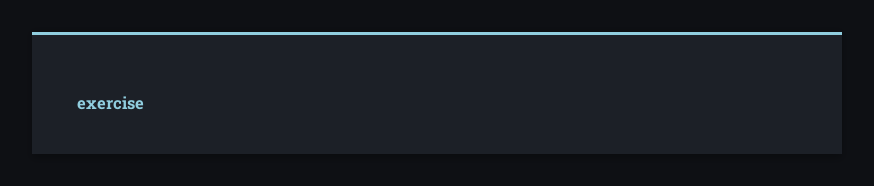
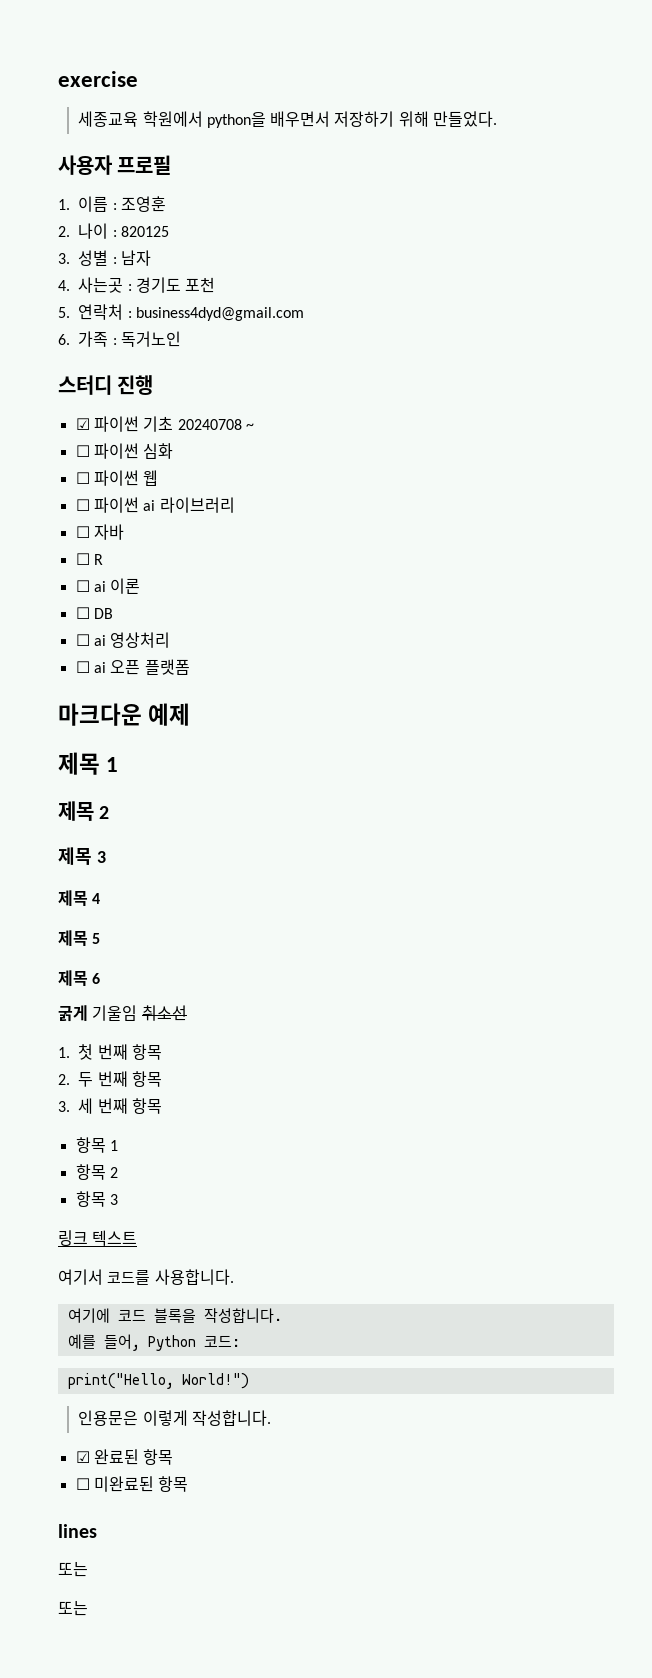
+ 세종교육 학원에서 python을 배우면서 저장하기 위해 만들었다.
+ 사용자 프로필
+ 1. 이름 : 조영훈
+ 2. 나이 : 820125
+ 3. 성별 : 남자
+ 4. 사는곳 : 경기도 포천
+ 5. 연락처 : business4dyd@gmail.com
+ 6. 가족 : 독거노인
+ 스터디 진행
+ ☑ 파이썬 기초 20240708 ~
+ ☐ 파이썬 심화
+ ☐ 파이썬 웹
+ ☐ 파이썬 ai 라이브러리
+ ☐ 자바
+ ☐ R
+ ☐ ai 이론
+ ☐ DB
+ ☐ ai 영상처리
+ ☐ ai 오픈 플랫폼
+ 마크다운 예제
+ 제목 1
+ 제목 2
+ 제목 3
+ 제목 4
+ 제목 5
+ 제목 6
+ 굵게 기울임 취소선
+ 1. 첫 번째 항목
+ 2. 두 번째 항목
+ 3. 세 번째 항목
+ 항목 1
+ 항목 2
+ 항목 3
+ 링크 텍스트
+ 여기서 코드를 사용합니다.
+ 여기에 코드 블록을 작성합니다.
+ 예를 들어, Python 코드:
+ print("Hello, World!")
+ 인용문은 이렇게 작성합니다.
+ ☑ 완료된 항목
+ ☐ 미완료된 항목
+ lines
+ 또는
+ 또는

